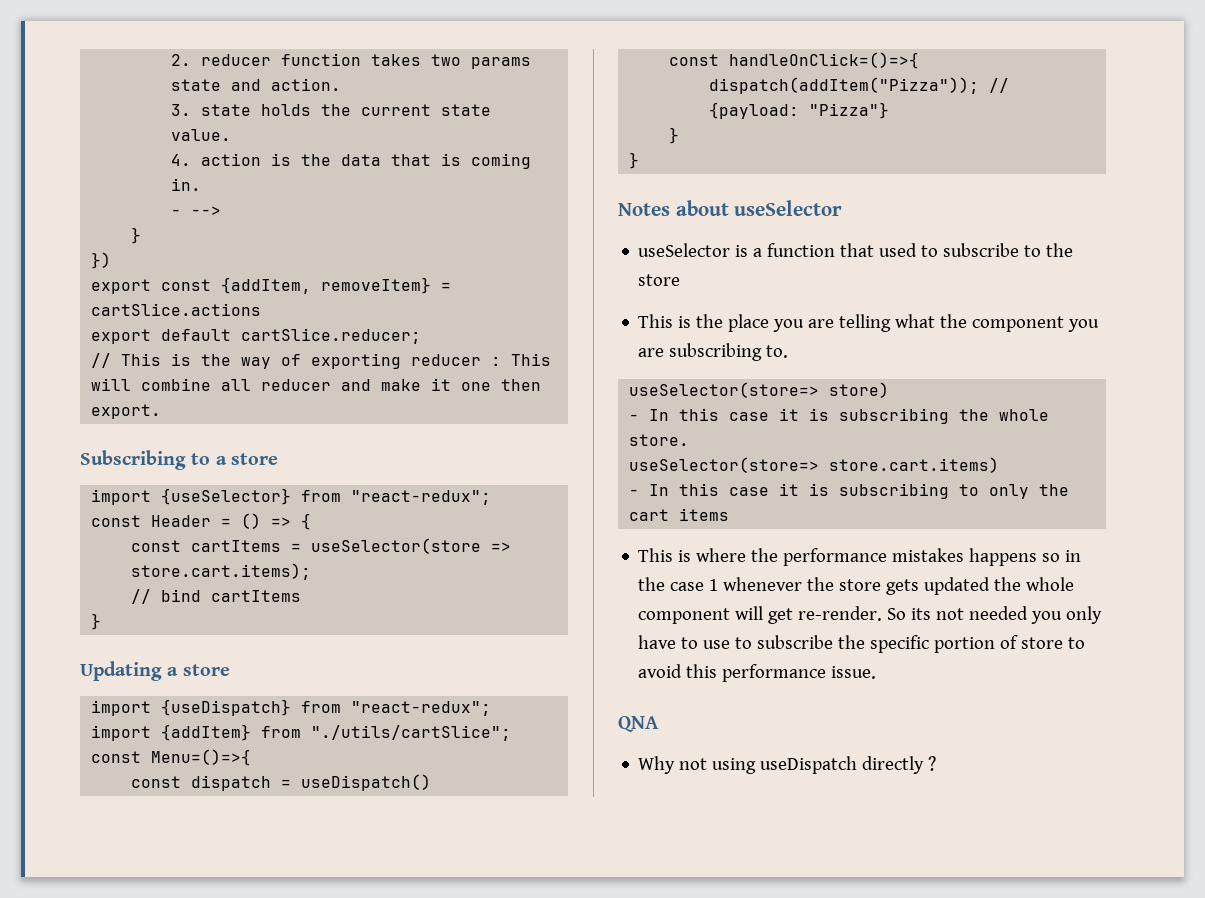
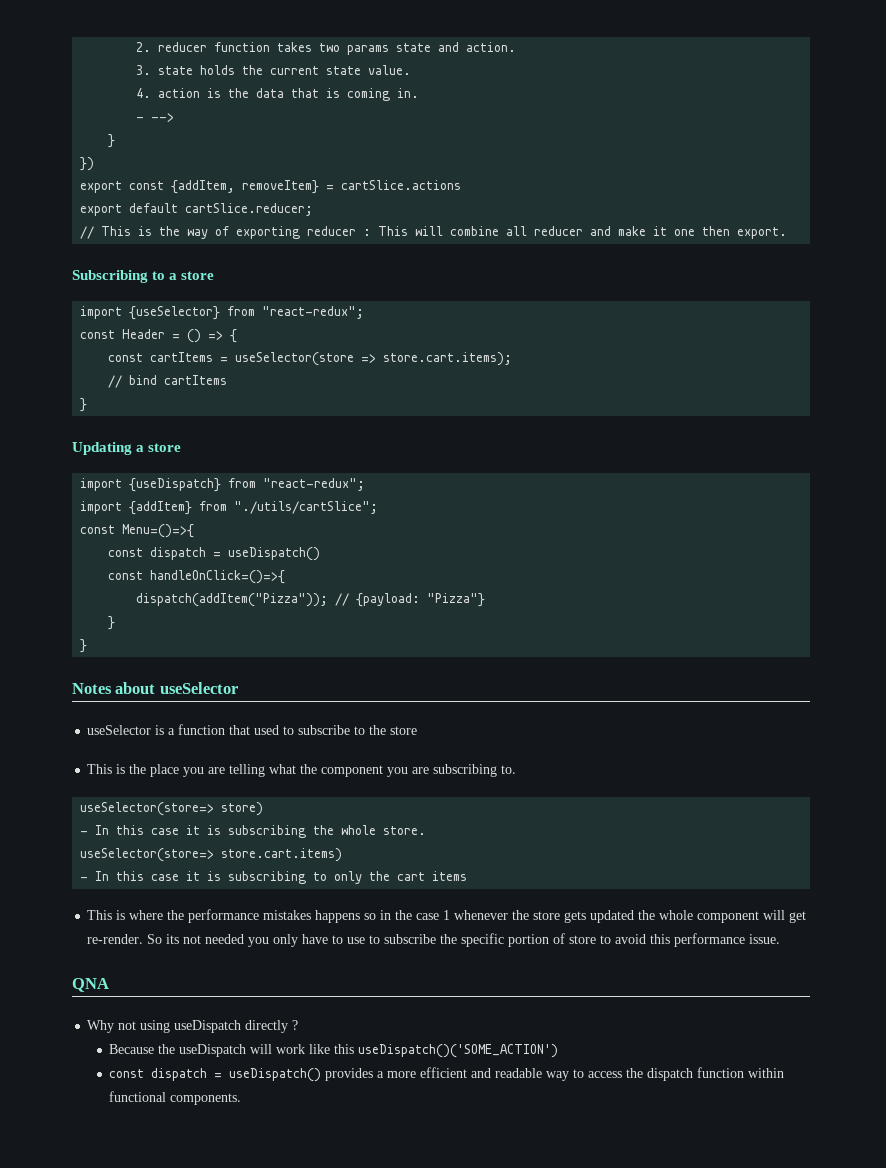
+ Because the useDispatch will work like this useDispatch()('SOME_ACTION')
+ const dispatch = useDispatch() provides a more efficient and readable way to access the dispatch function within functional components.

